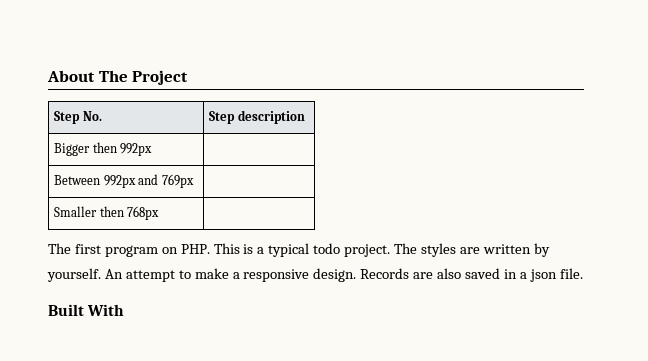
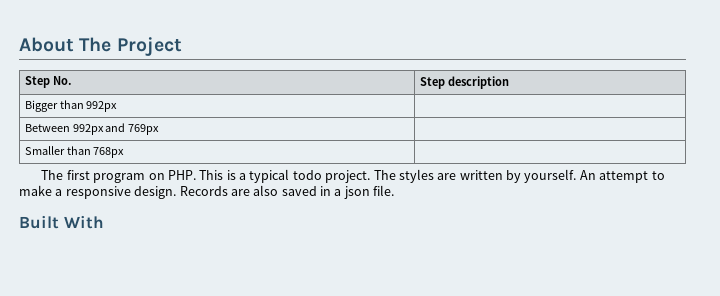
- Bigger then 992px |
+ Bigger than 992px |
- Smaller then 768px |
+ Smaller than 768px |

